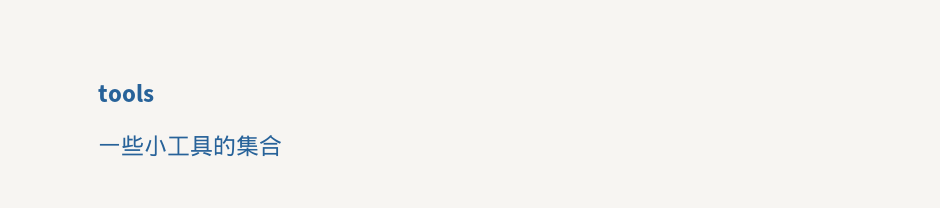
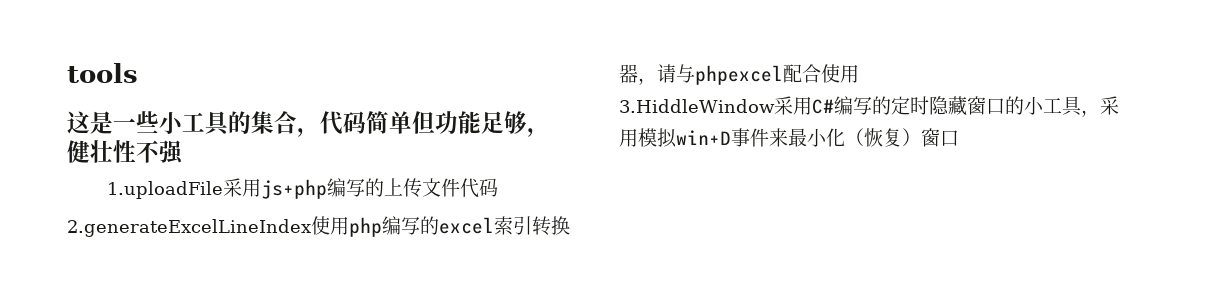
- 一些小工具的集合
+ 这是一些小工具的集合，代码简单但功能足够，健壮性不强
+ 1.uploadFile采用js+php编写的上传文件代码
+ 2.generateExcelLineIndex使用php编写的excel索引转换器，请与phpexcel配合使用
+ 3.HiddleWindow采用C#编写的定时隐藏窗口的小工具，采用模拟win+D事件来最小化（恢复）窗口

